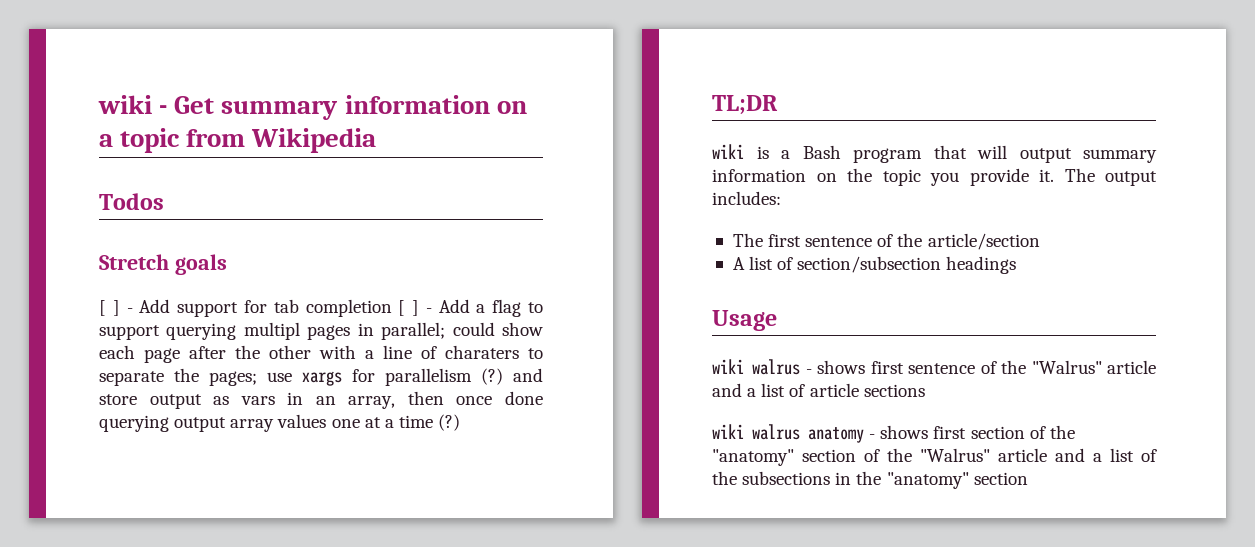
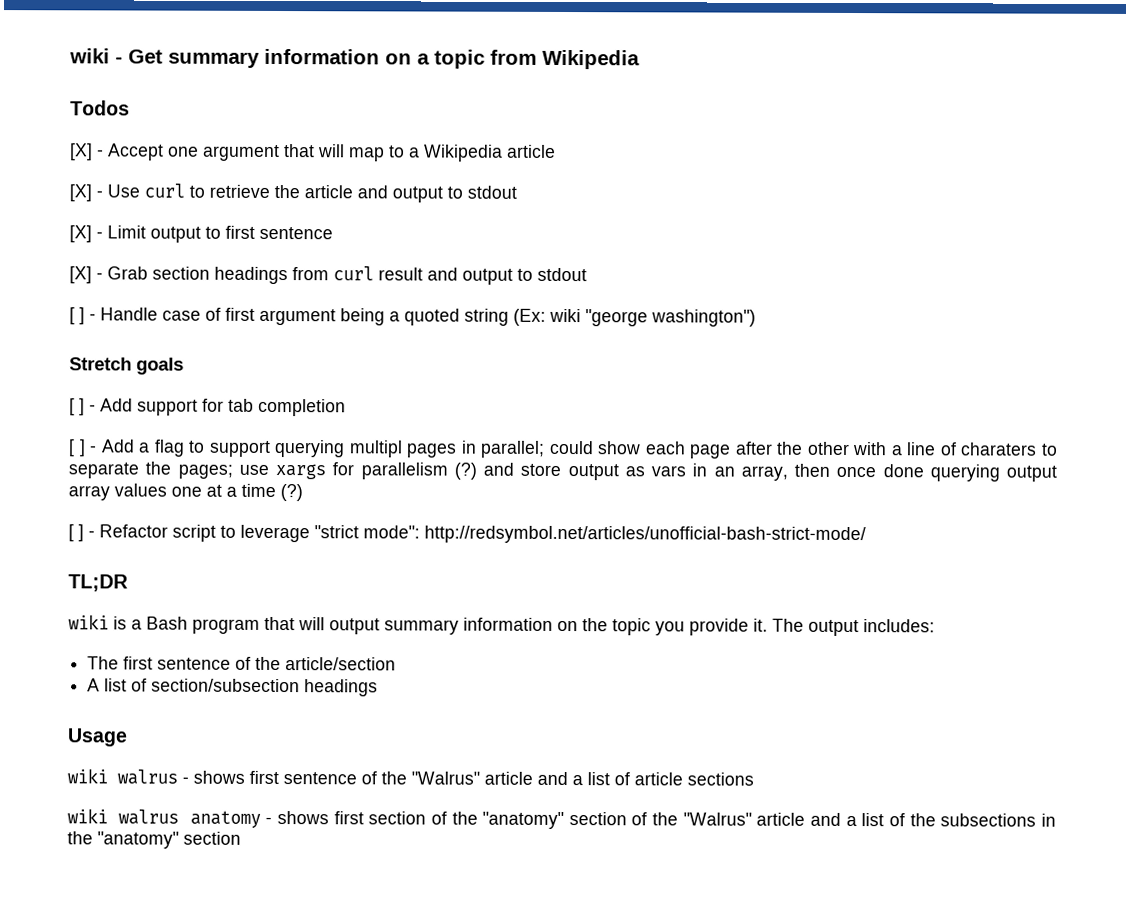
+ [X] - Accept one argument that will map to a Wikipedia article
+ [X] - Use curl to retrieve the article and output to stdout
+ [X] - Limit output to first sentence
+ [X] - Grab section headings from curl result and output to stdout
+ [ ] - Handle case of first argument being a quoted string (Ex: wiki "george washington")
- [ ] - Add support for tab completion [ ] - Add a flag to support querying multipl pages in parallel;
+ [ ] - Add support for tab completion
+ [ ] - Add a flag to support querying multipl pages in parallel;
+ [ ] - Refactor script to leverage "strict mode": http://redsymbol.net/articles/unofficial-bash-strict-mode/

